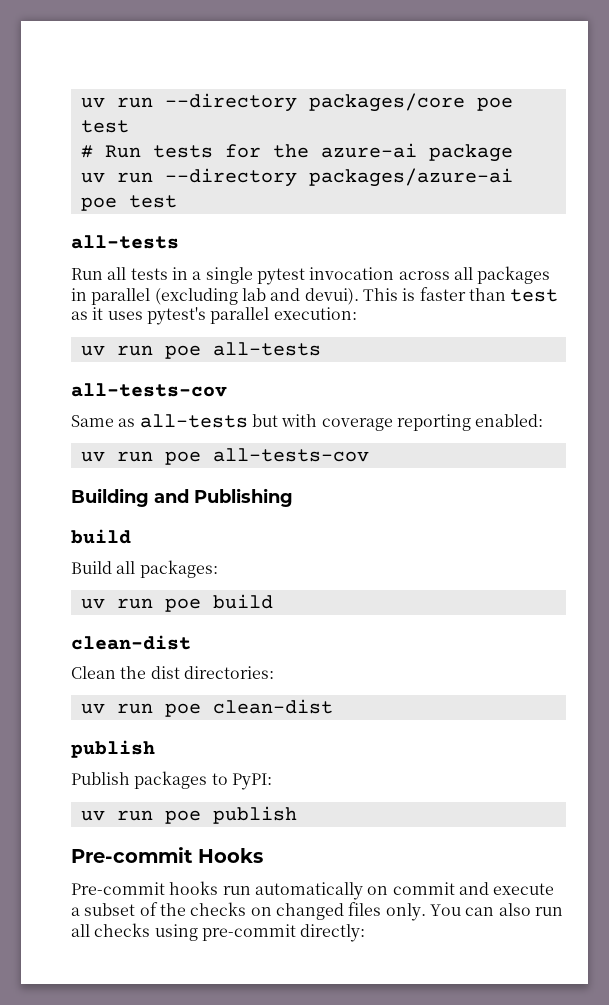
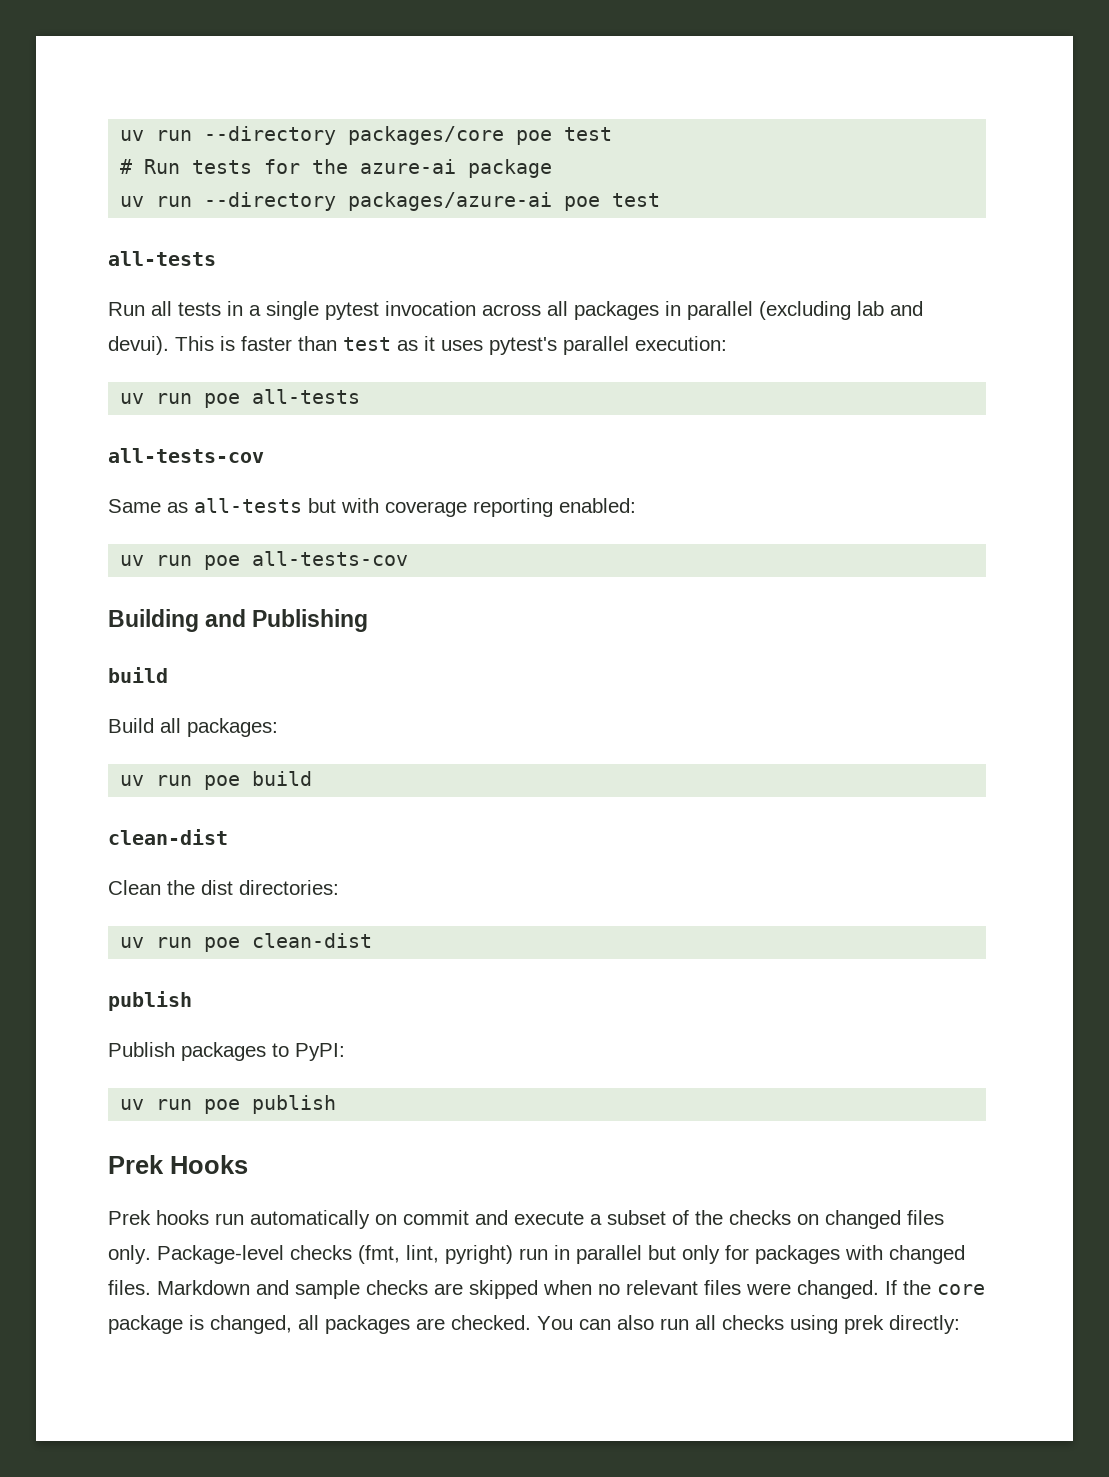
- Pre-commit Hooks
+ Prek Hooks
- Pre-commit hooks run automatically on commit and execute a subset of the checks on changed files only.
+ Prek hooks run automatically on commit and execute a subset of the checks on changed files only.
+ Package-level checks (fmt, lint, pyright) run in parallel but only for packages with changed files. Markdown and sample checks are skipped when no relevant files were changed. If the core package is changed, all packages are checked.
- You can also run all checks using pre-commit directly:
+ You can also run all checks using prek directly:

